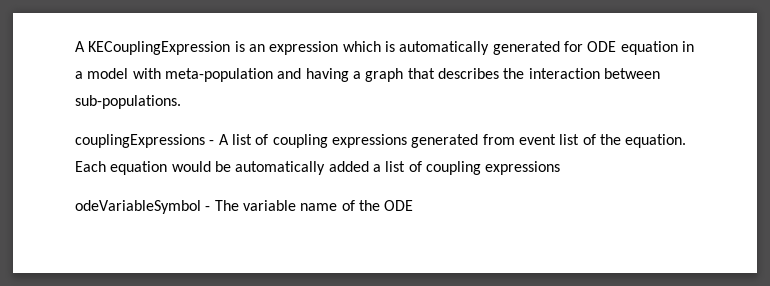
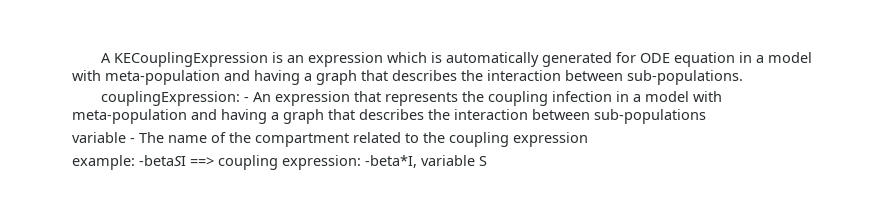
- couplingExpressions - A list of coupling expressions generated from event list of the equation. Each equation would be automatically added a list of coupling expressions
- odeVariableSymbol - The variable name of the ODE
+ couplingExpression: - An expression that represents the coupling infection in a model with meta-population and having a graph that describes the interaction between sub-populations
+ variable - The name of the compartment related to the coupling expression
+ example: -betaSI ==> coupling expression: -beta*I, variable S

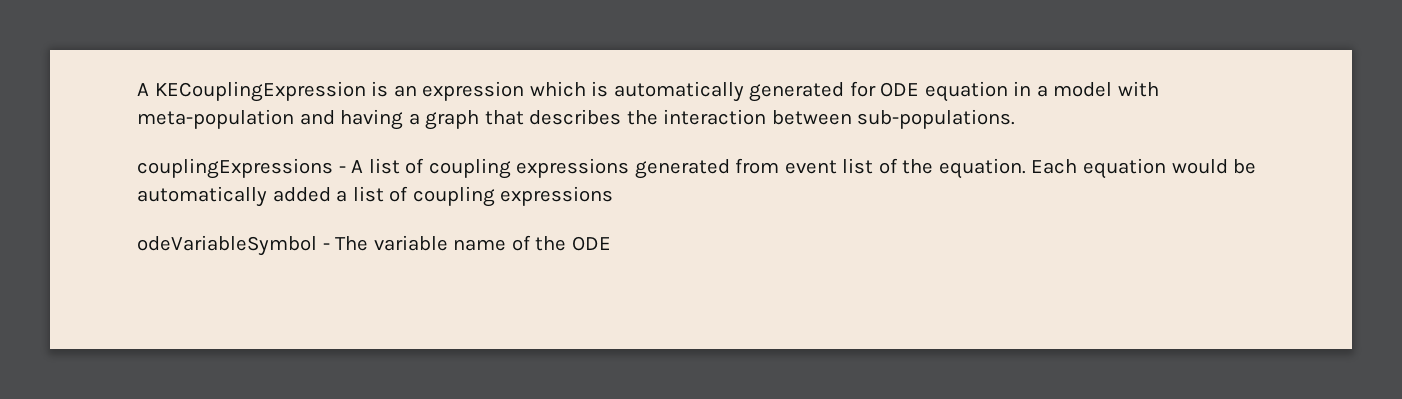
- couplingExpression: - An expression that represents the coupling infection in a model with meta-population and having a graph that describes the interaction between sub-populations
- variable - The name of the compartment related to the coupling expression
- example: -betaSI ==> coupling expression: -beta*I, variable S
+ couplingExpressions - A list of coupling expressions generated from event list of the equation. Each equation would be automatically added a list of coupling expressions
+ odeVariableSymbol - The variable name of the ODE

